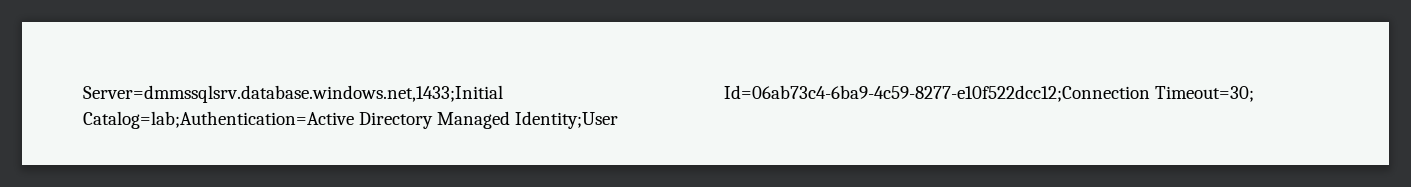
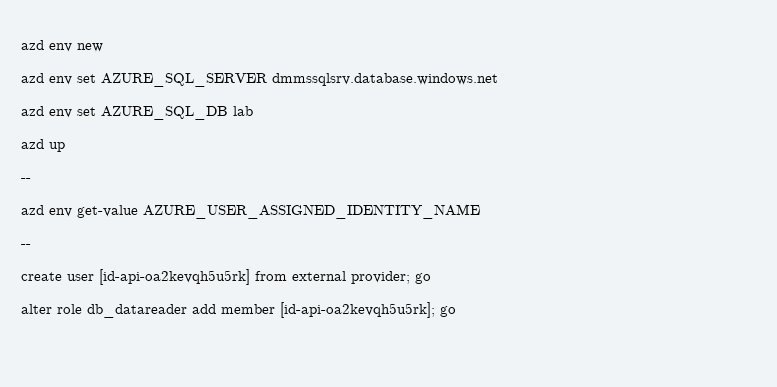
- Server=dmmssqlsrv.database.windows.net,1433;Initial Catalog=lab;Authentication=Active Directory Managed Identity;User Id=06ab73c4-6ba9-4c59-8277-e10f522dcc12;Connection Timeout=30;
+ azd env new
+ azd env set AZURE_SQL_SERVER dmmssqlsrv.database.windows.net
+ azd env set AZURE_SQL_DB lab
+ azd up
+ --
+ azd env get-value AZURE_USER_ASSIGNED_IDENTITY_NAME
+ --
+ create user [id-api-oa2kevqh5u5rk] from external provider; go
+ alter role db_datareader add member [id-api-oa2kevqh5u5rk]; go

